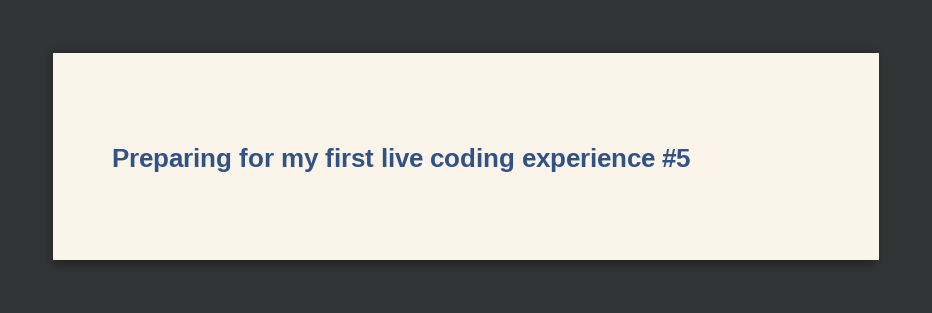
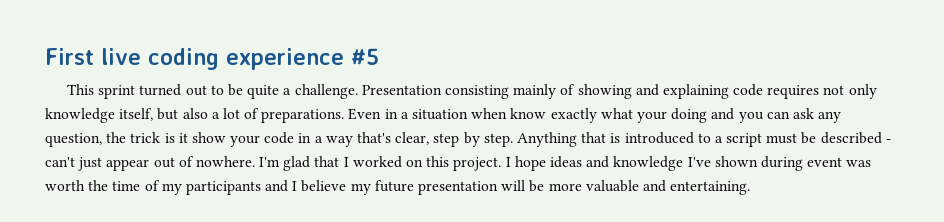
- Preparing for my first live coding experience #5
+ First live coding experience #5
+ This sprint turned out to be quite a challenge. Presentation consisting mainly of showing and explaining code requires not only knowledge itself, but also a lot of preparations. Even in a situation when know exactly what your doing and you can ask any question, the trick is it show your code in a way that's clear, step by step. Anything that is introduced to a script must be described - can't just appear out of nowhere. I'm glad that I worked on this project. I hope ideas and knowledge I've shown during event was worth the time of my participants and I believe my future presentation will be more valuable and entertaining.

